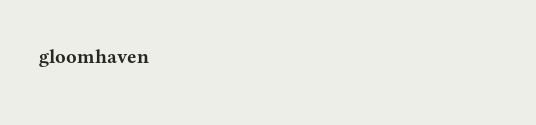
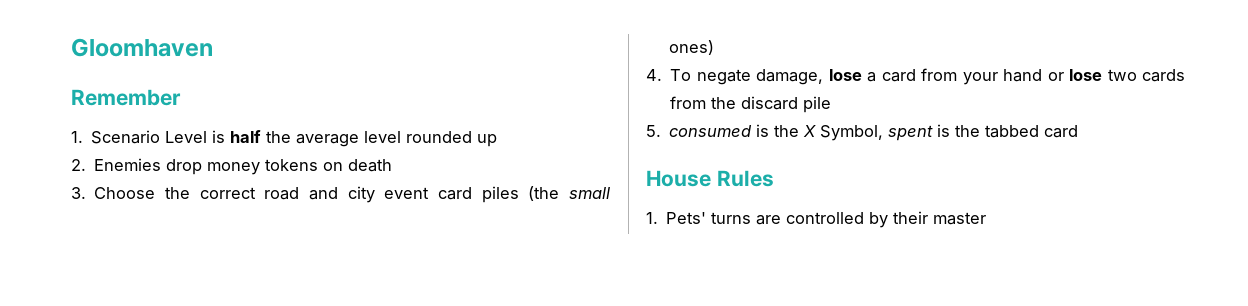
- gloomhaven
+ Gloomhaven
+ Remember
+ 1. Scenario Level is half the average level rounded up
+ 2. Enemies drop money tokens on death
+ 3. Choose the correct road and city event card piles (the small ones)
+ 4. To negate damage, lose a card from your hand or lose two cards from the discard pile
+ 5. consumed is the X Symbol, spent is the tabbed card
+ House Rules
+ 1. Pets' turns are controlled by their master

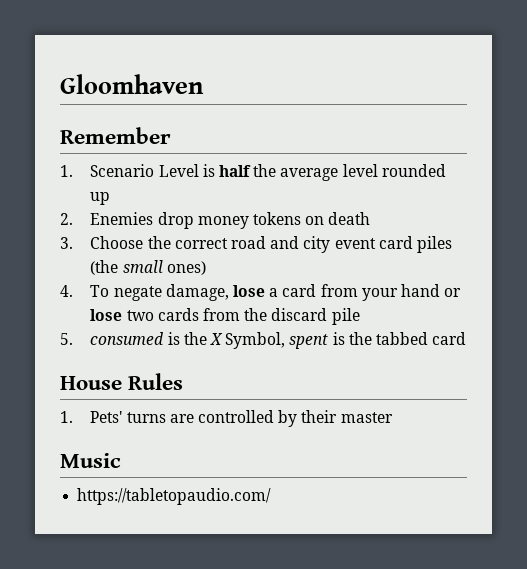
+ Music
+ https://tabletopaudio.com/

